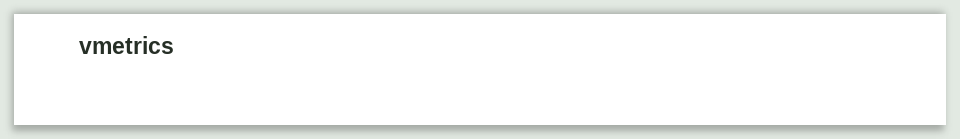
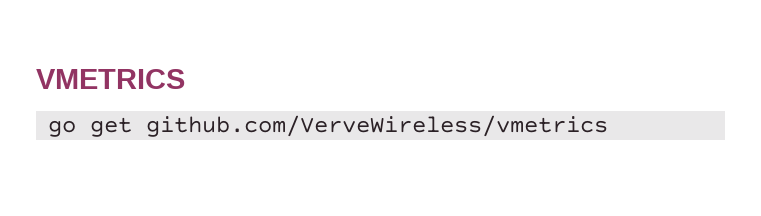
- vmetrics
+ VMETRICS
+ go get github.com/VerveWireless/vmetrics

